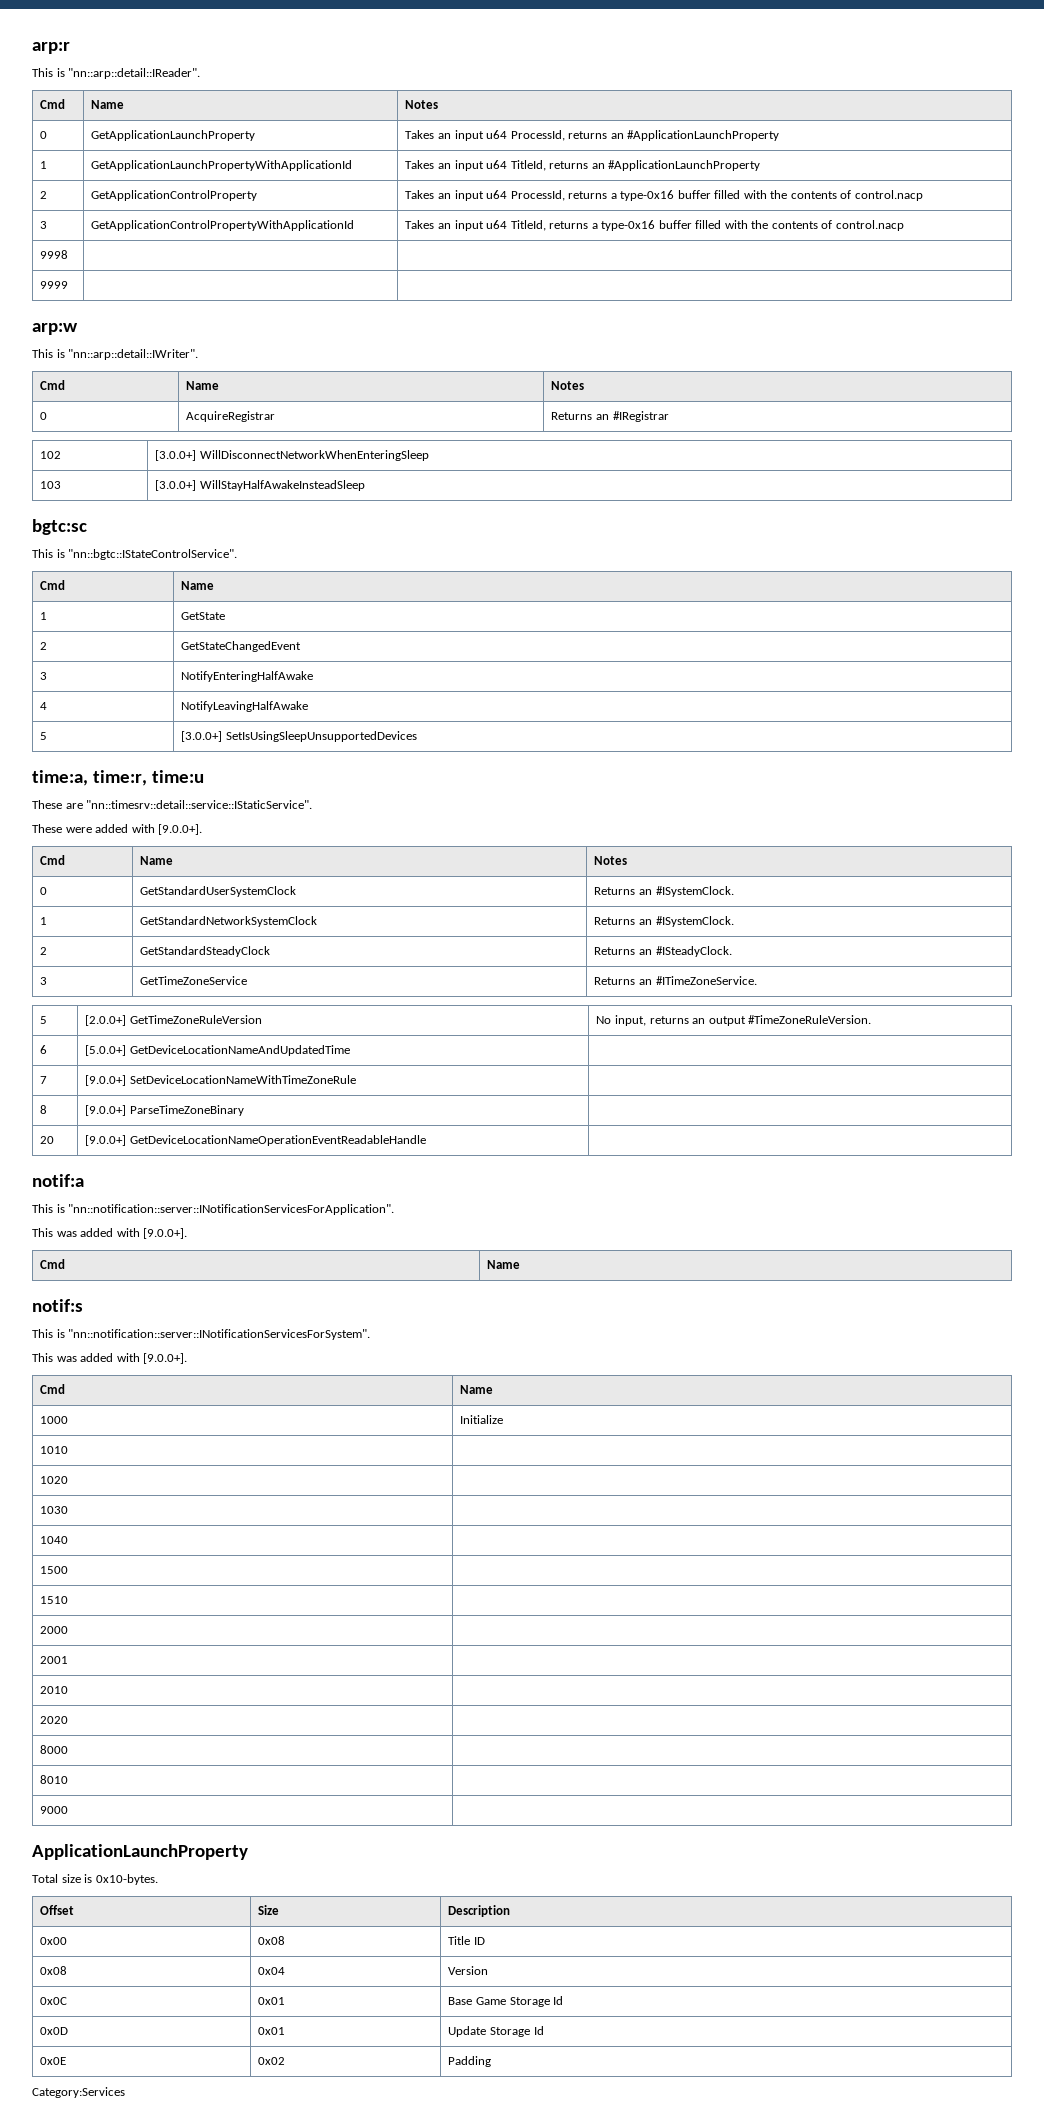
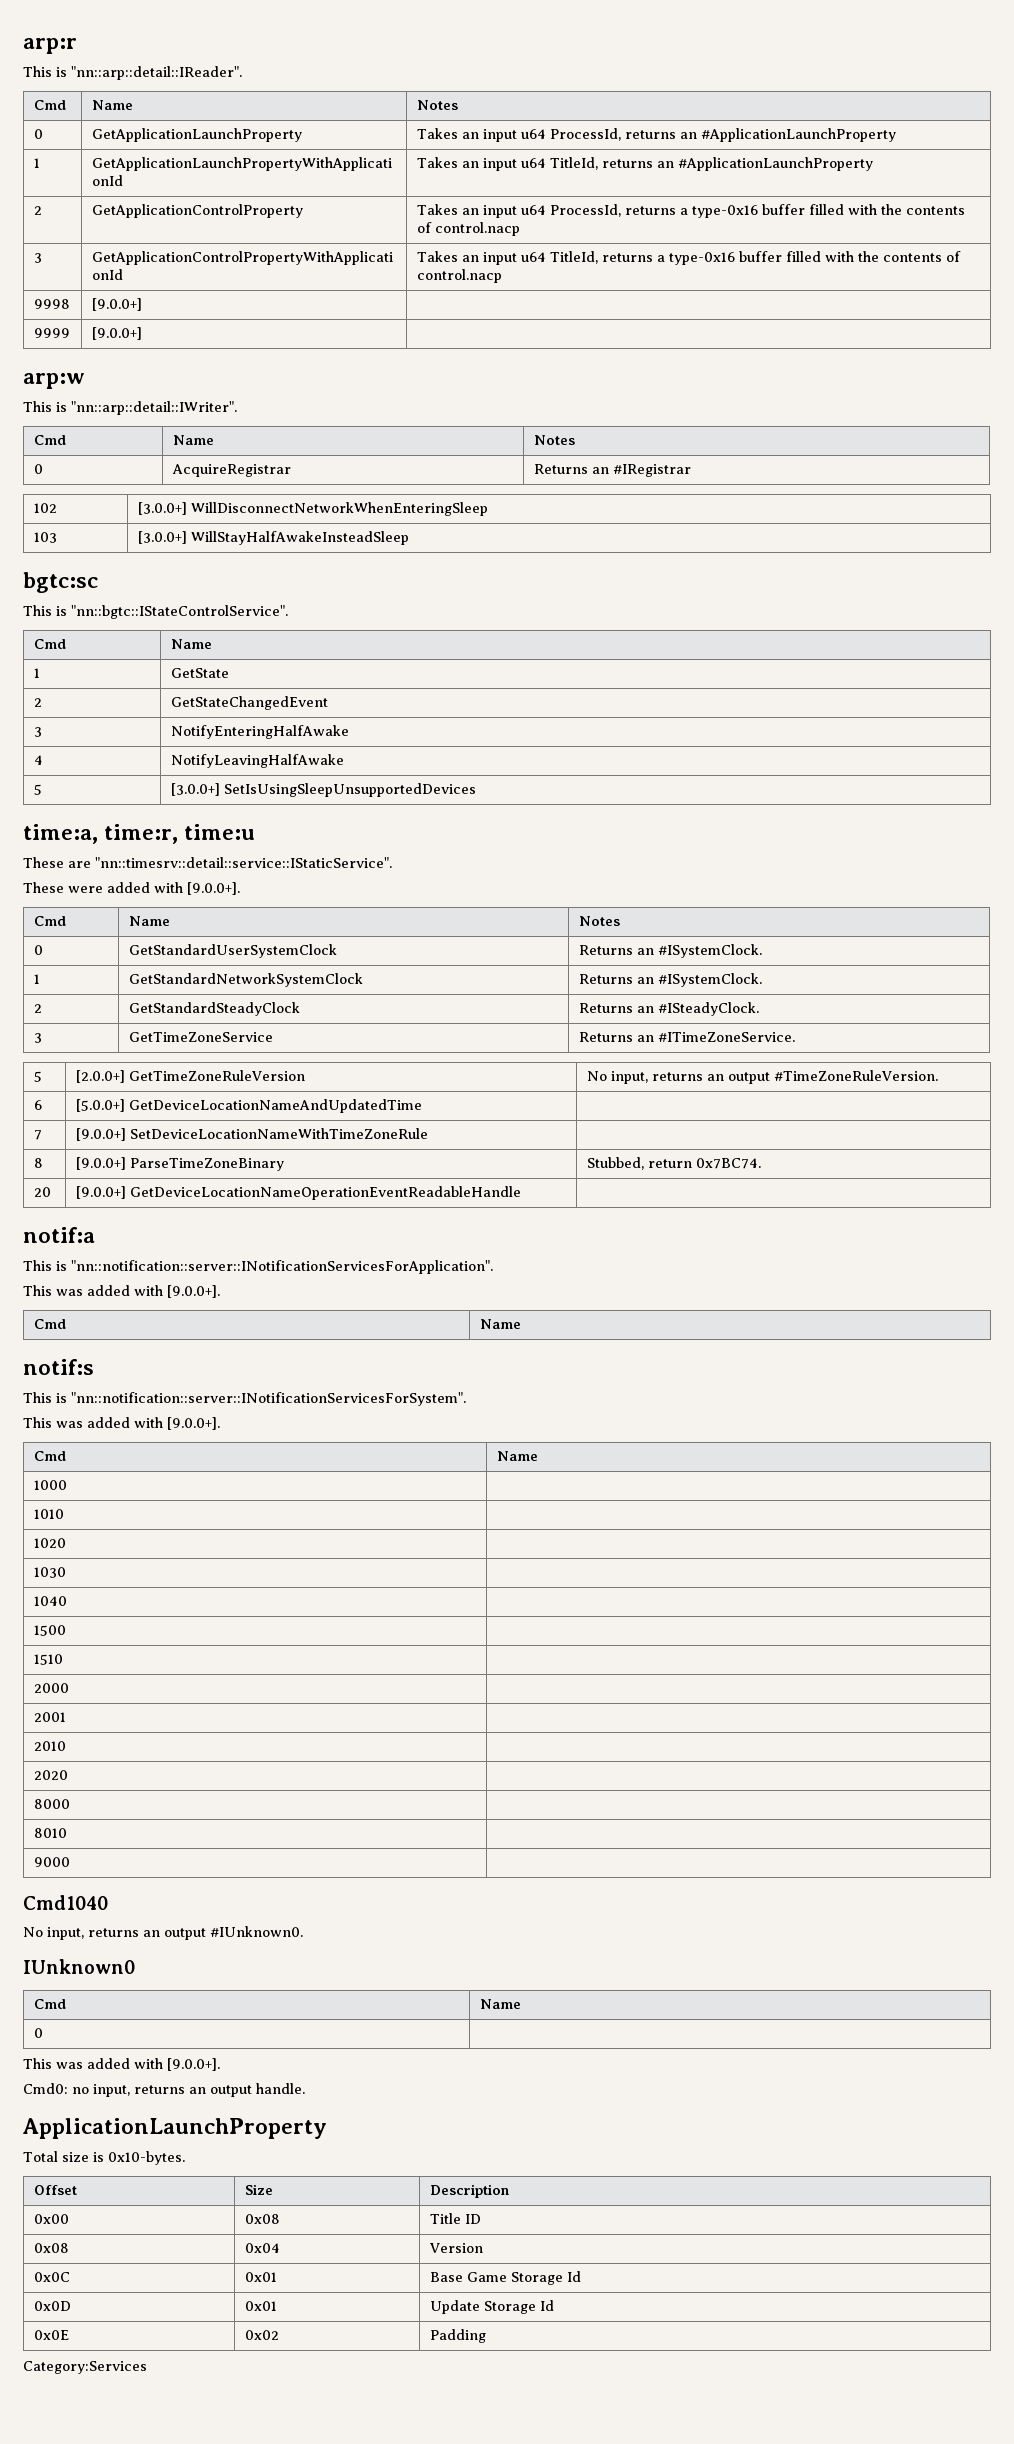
- 9998 | |
+ 9998 | [9.0.0+] |
- 9999 | |
+ 9999 | [9.0.0+] |
- 8 | [9.0.0+] ParseTimeZoneBinary |
+ 8 | [9.0.0+] ParseTimeZoneBinary | Stubbed, return 0x7BC74.
- 1000 | Initialize
+ 1000 |
+ Cmd1040
+ No input, returns an output #IUnknown0.
+ IUnknown0
+ Cmd | Name
+ 0 |
+ This was added with [9.0.0+].
+ Cmd0: no input, returns an output handle.

